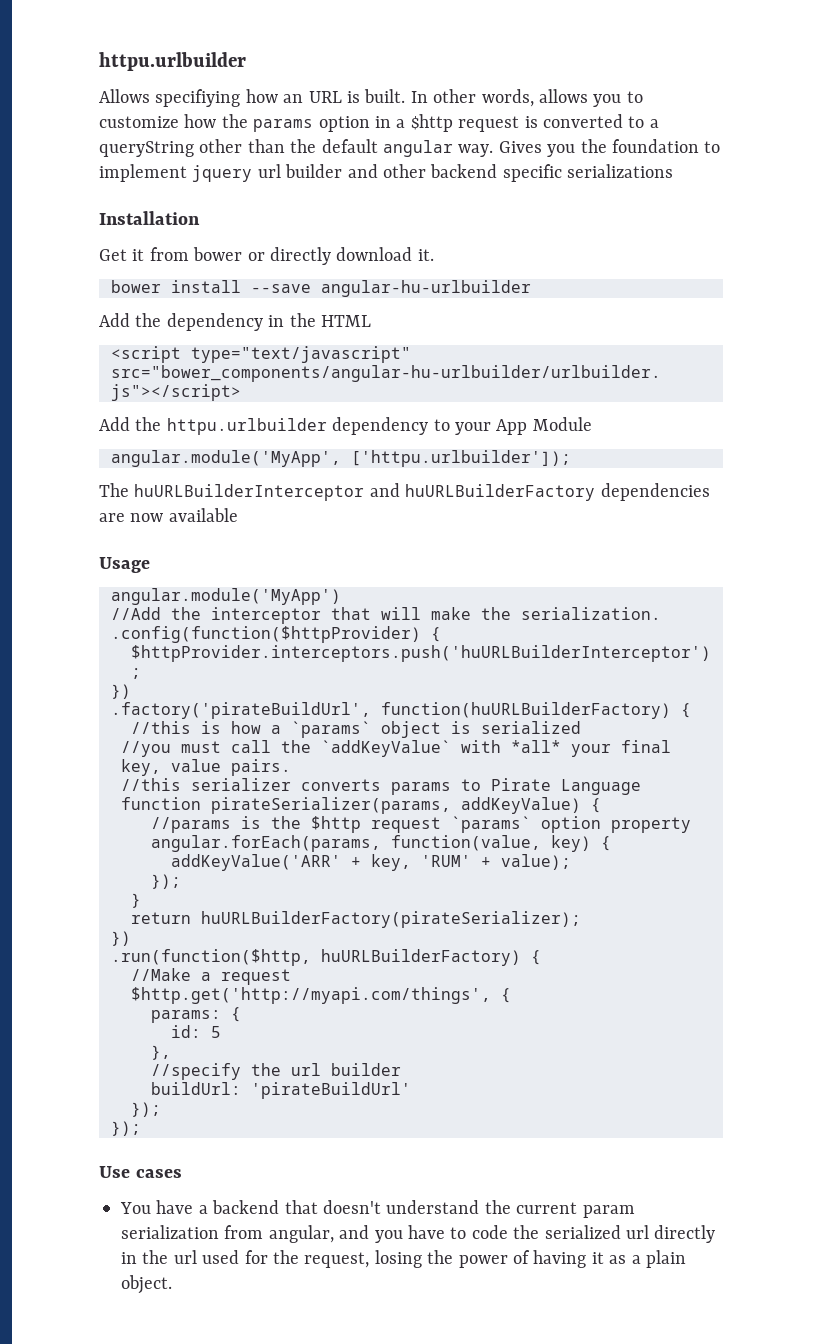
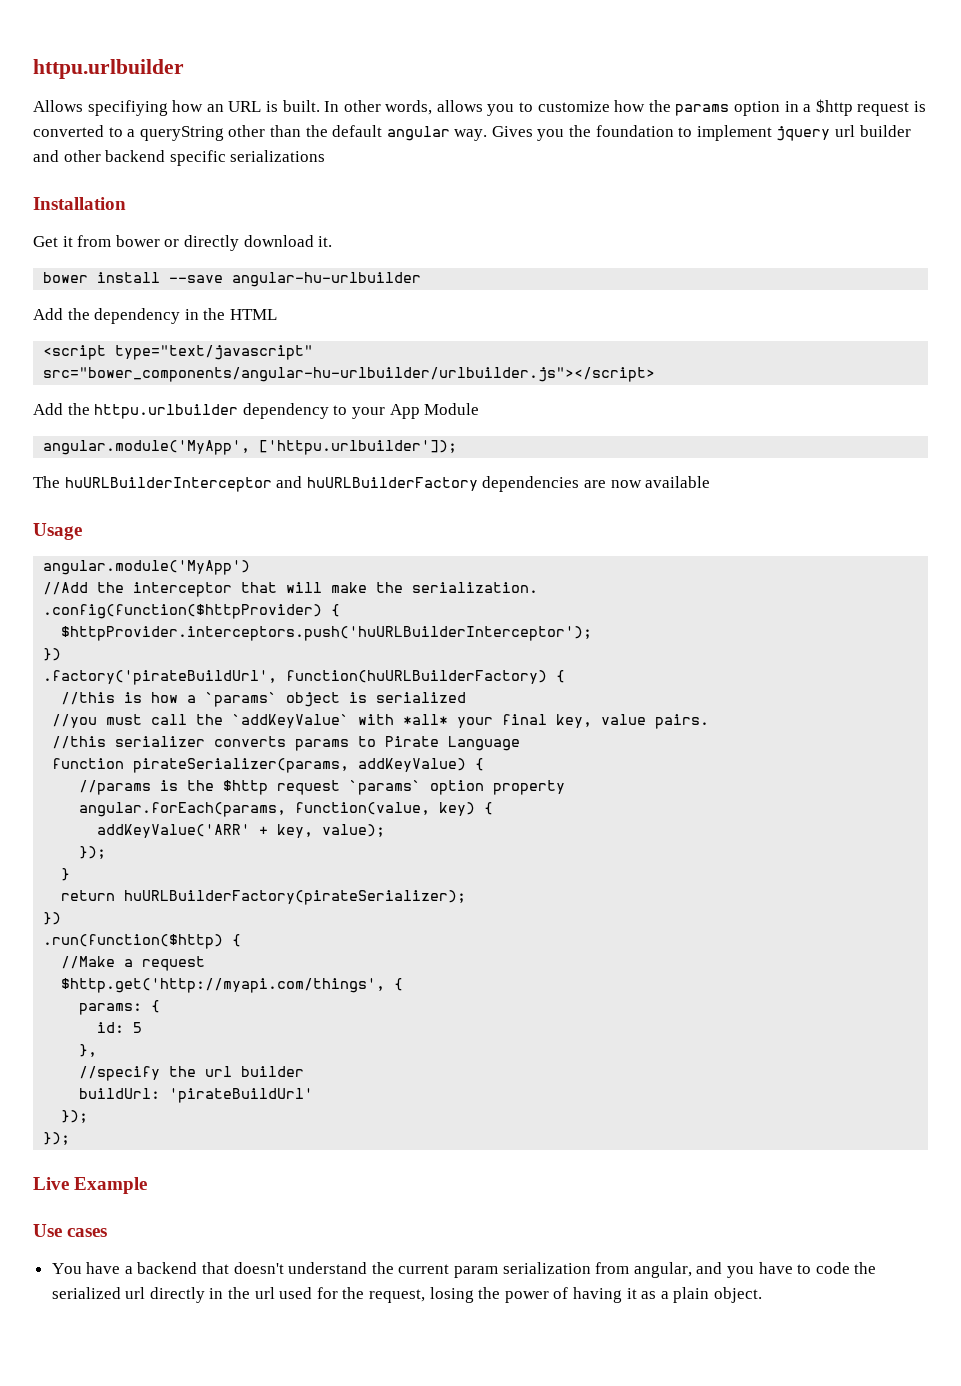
- addKeyValue('ARR' + key, 'RUM' + value);
+ addKeyValue('ARR' + key, value);
- .run(function($http, huURLBuilderFactory) {
+ .run(function($http) {
+ Live Example

